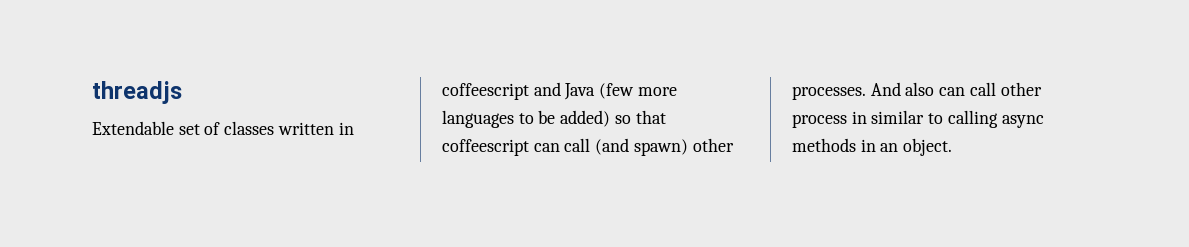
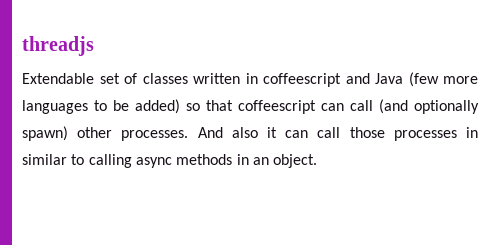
- Extendable set of classes written in coffeescript and Java (few more languages to be added) so that coffeescript can call (and spawn) other processes.
+ Extendable set of classes written in coffeescript and Java (few more languages to be added) so that coffeescript can call (and optionally spawn) other processes.
- And also can call other process in similar to calling async methods in an object.
+ And also it can call those processes in similar to calling async methods in an object.

